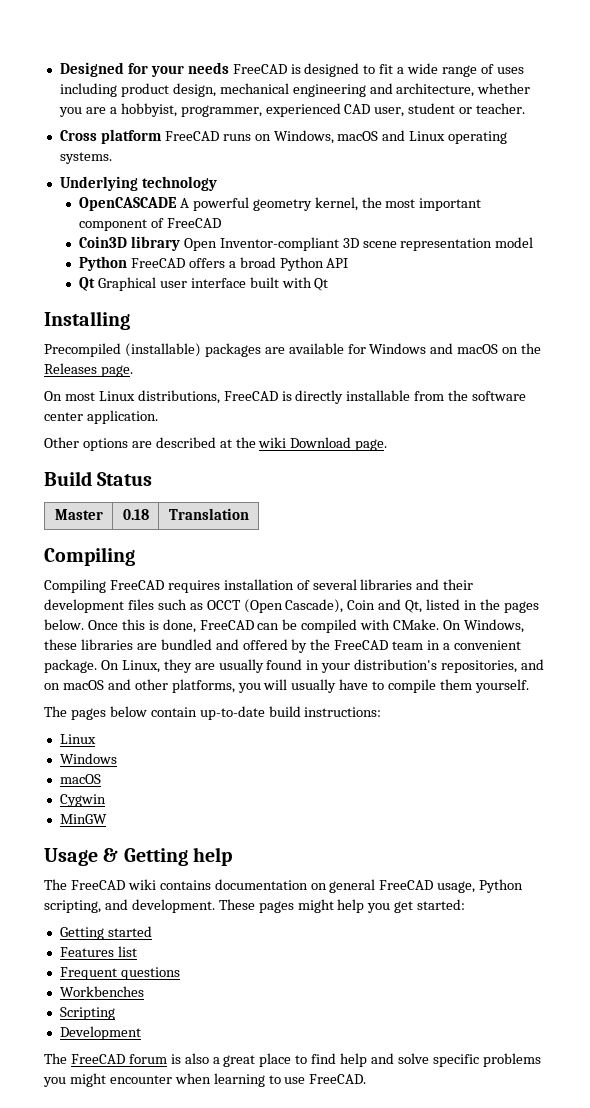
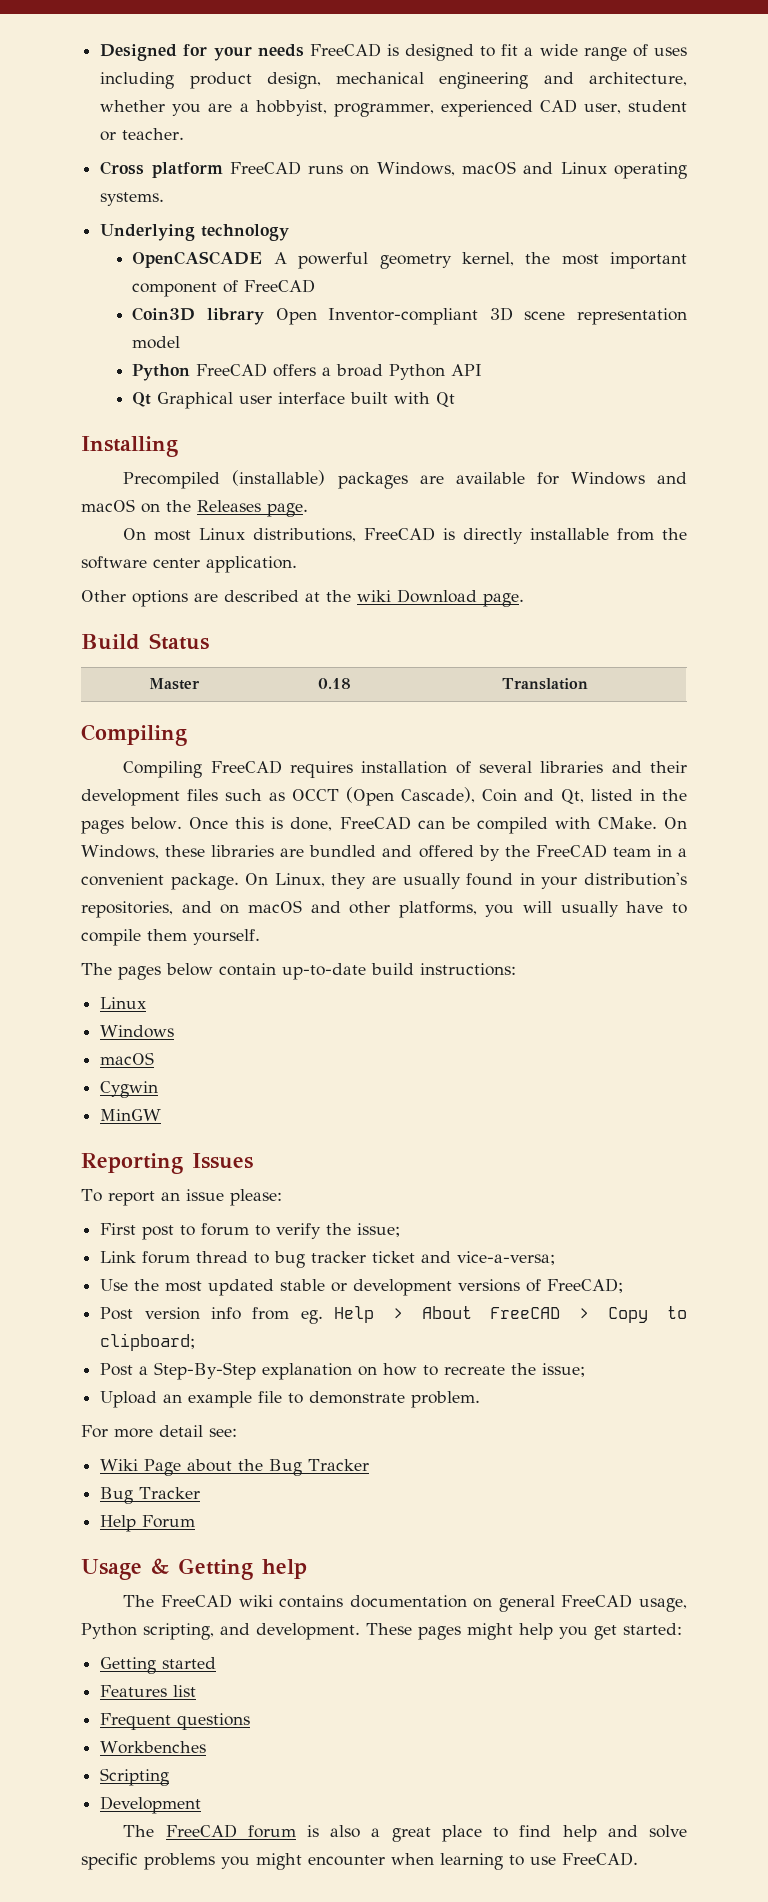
+ Reporting Issues
+ To report an issue please:
+ First post to forum to verify the issue;
+ Link forum thread to bug tracker ticket and vice-a-versa;
+ Use the most updated stable or development versions of FreeCAD;
+ Post version info from eg. Help > About FreeCAD > Copy to clipboard;
+ Post a Step-By-Step explanation on how to recreate the issue;
+ Upload an example file to demonstrate problem.
+ For more detail see:
+ Wiki Page about the Bug Tracker
+ Bug Tracker
+ Help Forum

